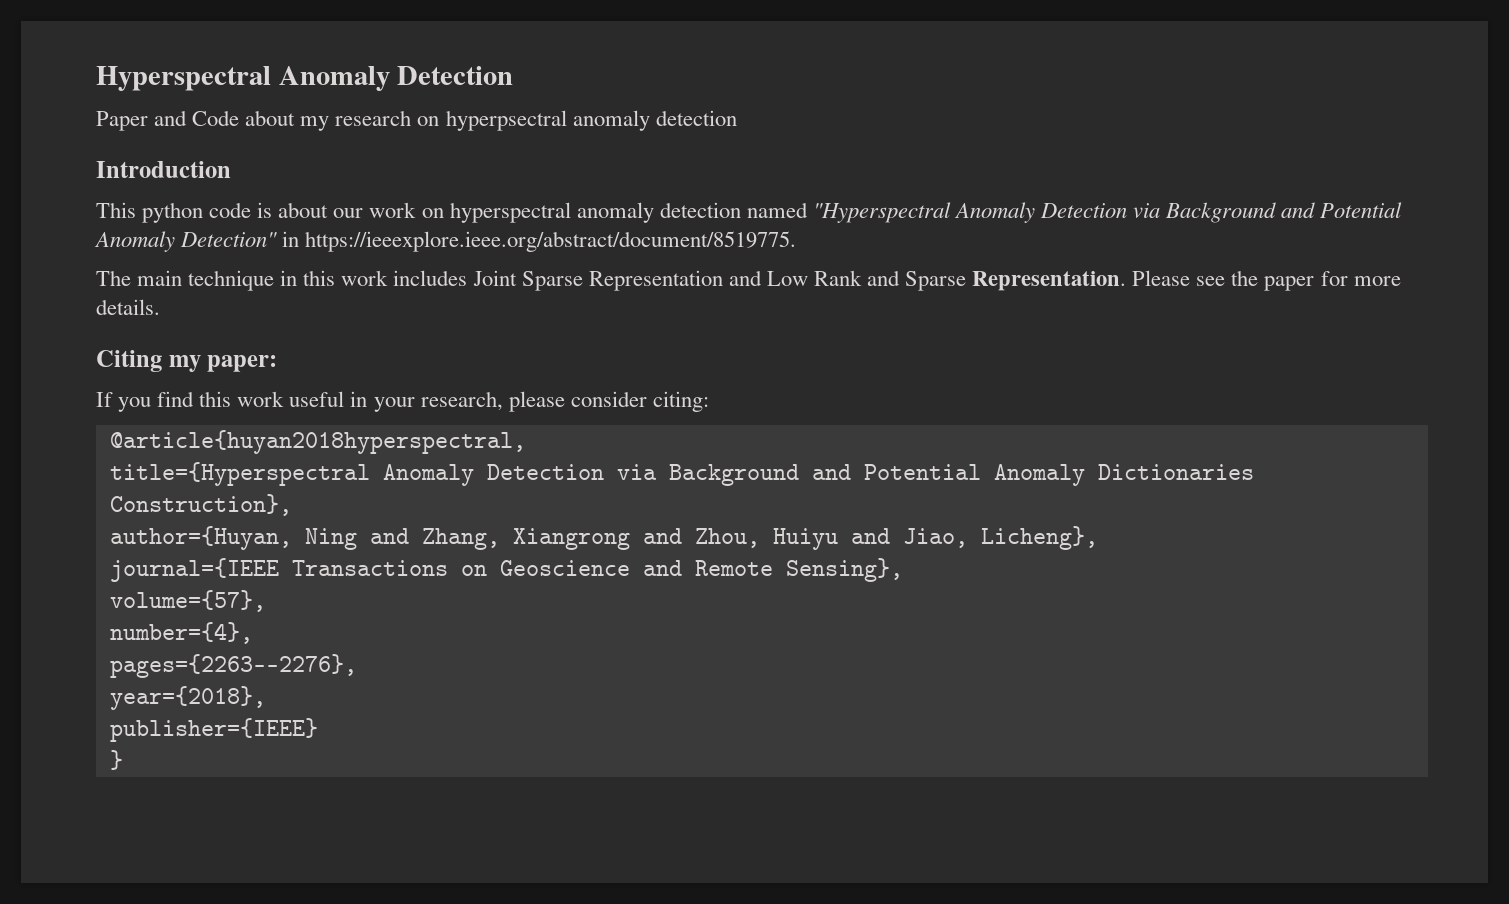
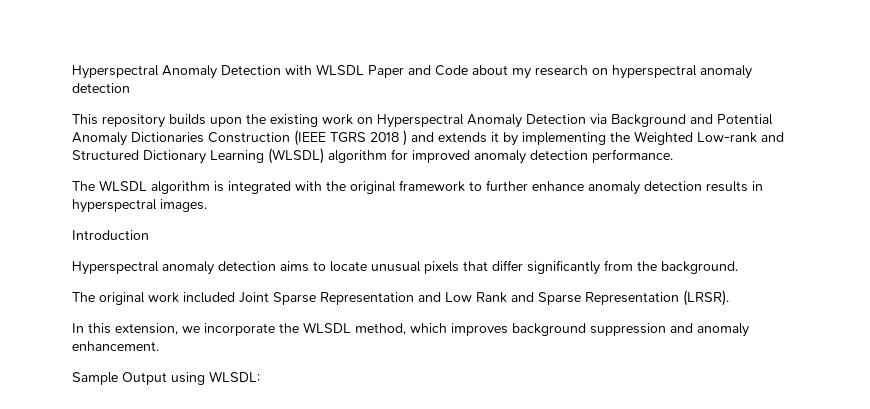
- Hyperspectral Anomaly Detection
- Paper and Code about my research on hyperpsectral anomaly detection
- Introduction
+ Hyperspectral Anomaly Detection with WLSDL Paper and Code about my research on hyperspectral anomaly detection
- This python code is about our work on hyperspectral anomaly detection named "Hyperspectral Anomaly Detection via Background and Potential Anomaly Detection" in https://ieeexplore.ieee.org/abstract/document/8519775.
- The main technique in this work includes Joint Sparse Representation and Low Rank and Sparse Representation. Please see the paper for more details.
- Citing my paper:
- If you find this work useful in your research, please consider citing:
- @article{huyan2018hyperspectral,
- title={Hyperspectral Anomaly Detection via Background and Potential Anomaly Dictionaries Construction},
- author={Huyan, Ning and Zhang, Xiangrong and Zhou, Huiyu and Jiao, Licheng},
- journal={IEEE Transactions on Geoscience and Remote Sensing},
- volume={57},
- number={4},
- pages={2263--2276},
- year={2018},
- publisher={IEEE}
- }
+ This repository builds upon the existing work on Hyperspectral Anomaly Detection via Background and Potential Anomaly Dictionaries Construction (IEEE TGRS 2018 ) and extends it by implementing the Weighted Low-rank and Structured Dictionary Learning (WLSDL) algorithm for improved anomaly detection performance.
+ The WLSDL algorithm is integrated with the original framework to further enhance anomaly detection results in hyperspectral images.
+ Introduction
+ Hyperspectral anomaly detection aims to locate unusual pixels that differ significantly from the background.
+ The original work included Joint Sparse Representation and Low Rank and Sparse Representation (LRSR).
+ In this extension, we incorporate the WLSDL method, which improves background suppression and anomaly enhancement.
+ Sample Output using WLSDL:

